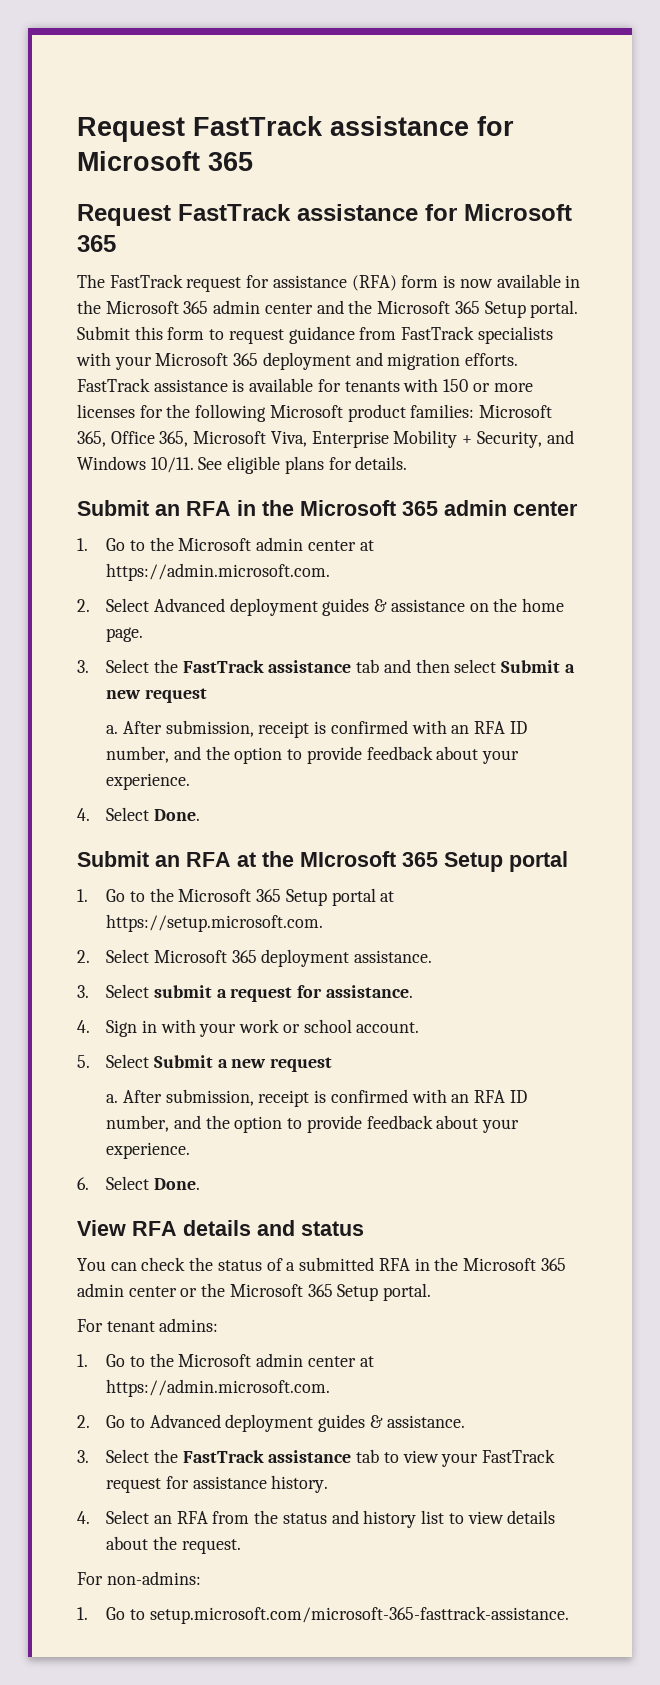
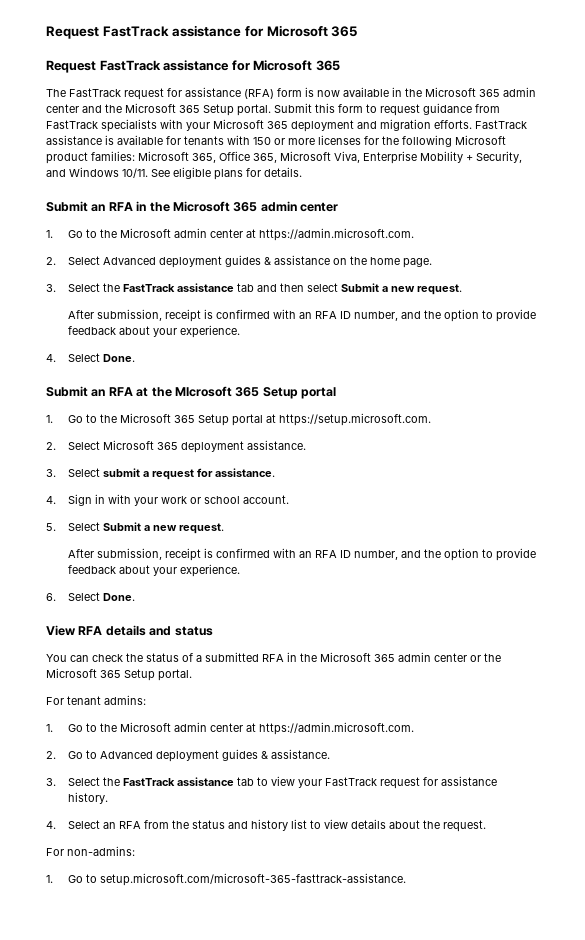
- 3. Select the FastTrack assistance tab and then select Submit a new request
- a. After submission, receipt is confirmed with an RFA ID number, and the option to provide feedback about your experience.
+ 3. Select the FastTrack assistance tab and then select Submit a new request.
+ After submission, receipt is confirmed with an RFA ID number, and the option to provide feedback about your experience.
- 5. Select Submit a new request
- a. After submission, receipt is confirmed with an RFA ID number, and the option to provide feedback about your experience.
+ 5. Select Submit a new request.
+ After submission, receipt is confirmed with an RFA ID number, and the option to provide feedback about your experience.

